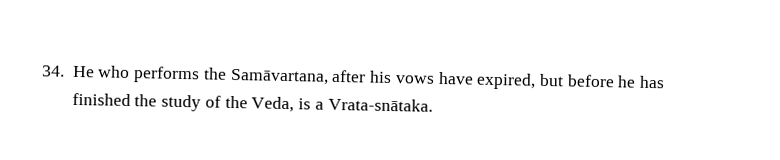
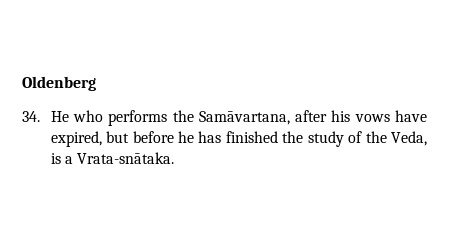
+ Oldenberg

